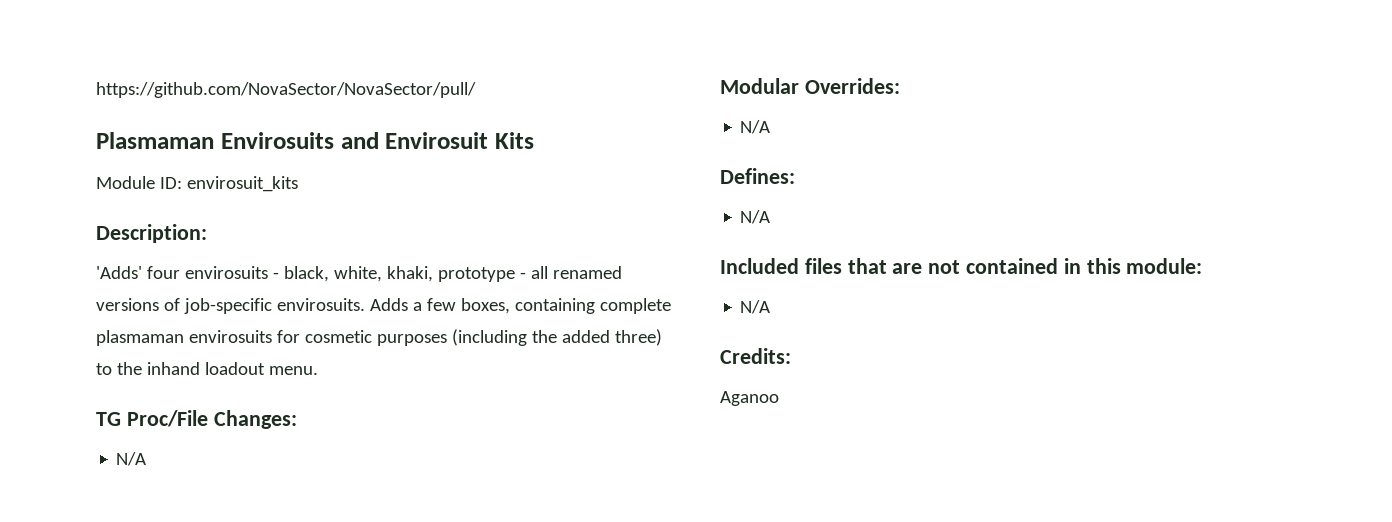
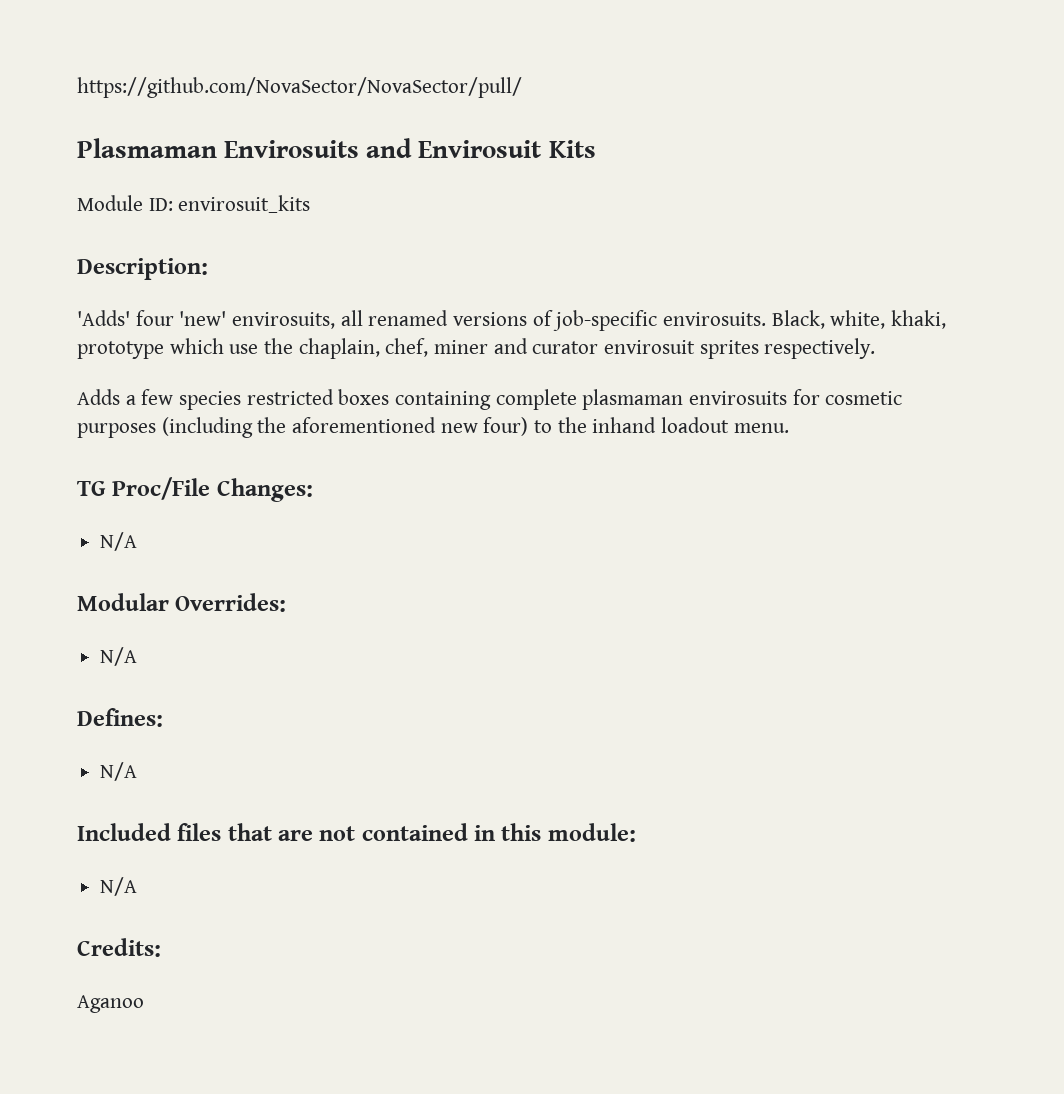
- 'Adds' four envirosuits - black, white, khaki, prototype - all renamed versions of job-specific envirosuits.
+ 'Adds' four 'new' envirosuits, all renamed versions of job-specific envirosuits.
- Adds a few boxes, containing complete plasmaman envirosuits for cosmetic purposes (including the added three) to the inhand loadout menu.
+ Black, white, khaki, prototype which use the chaplain, chef, miner and curator envirosuit sprites respectively.
+ Adds a few species restricted boxes containing complete plasmaman envirosuits for cosmetic purposes (including the aforementioned new four) to the inhand loadout menu.

